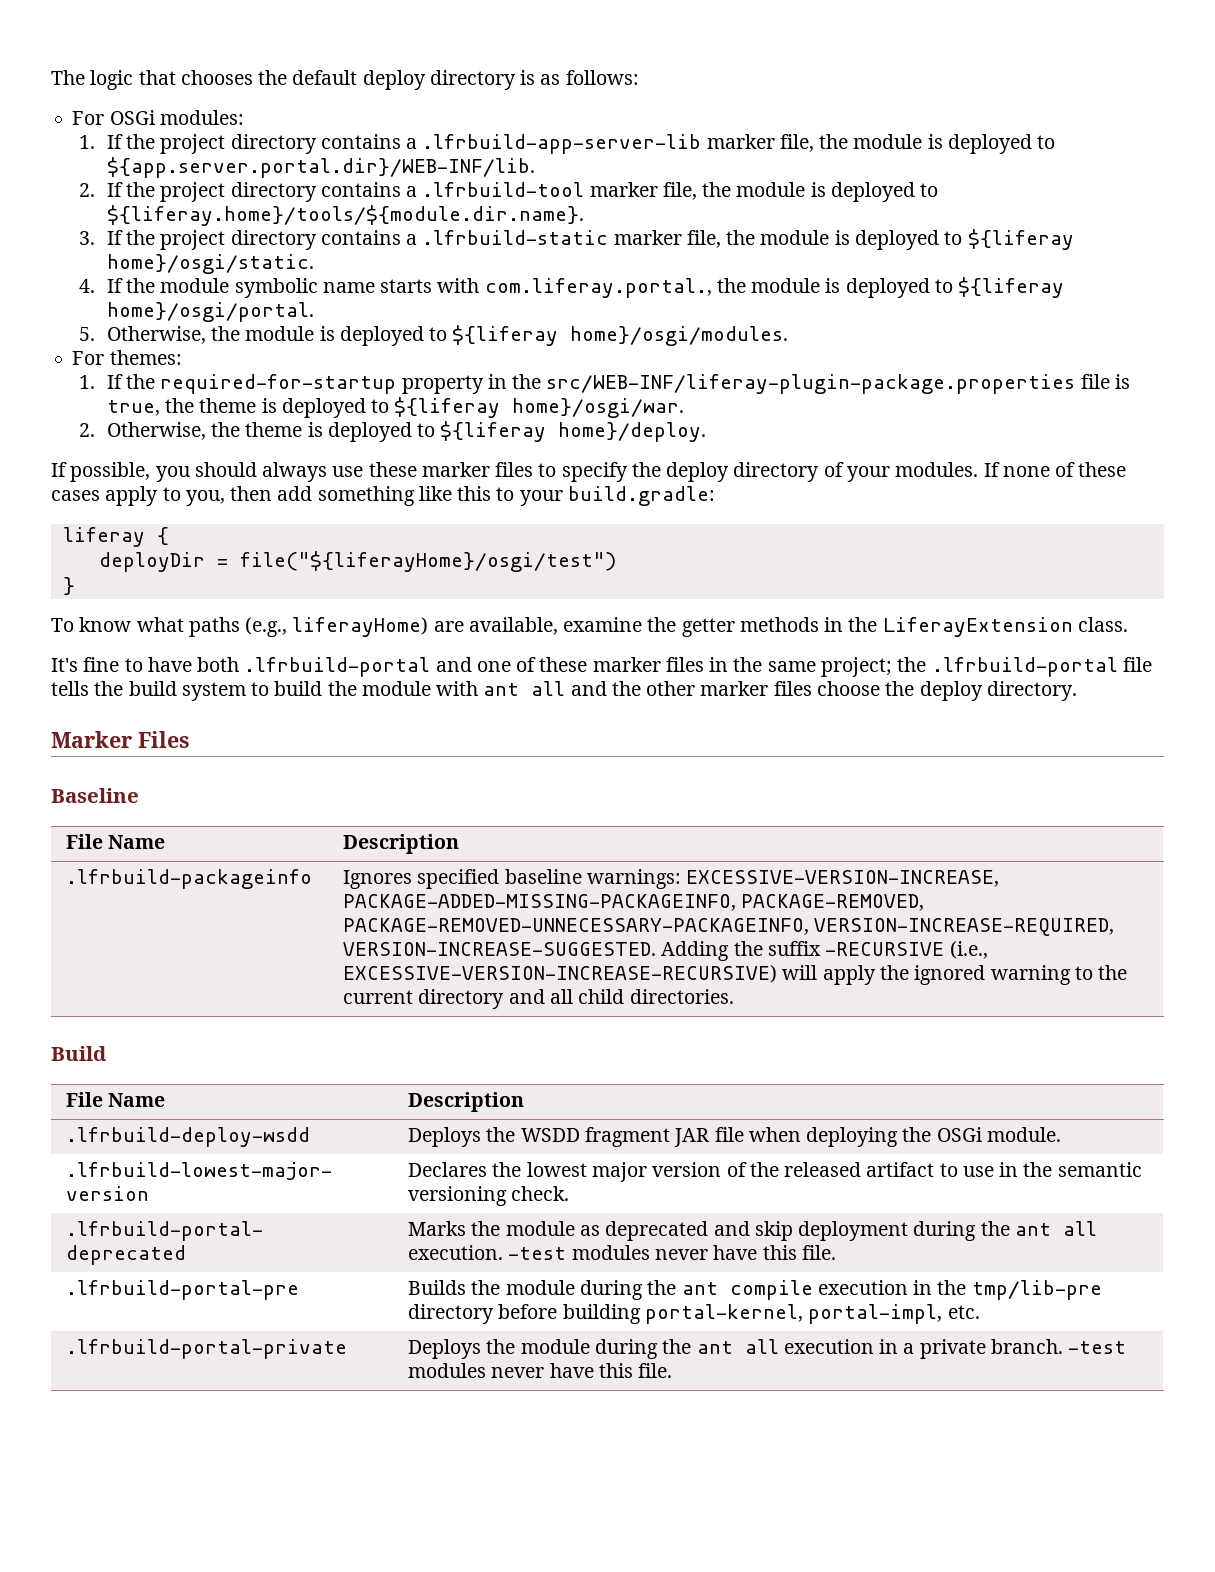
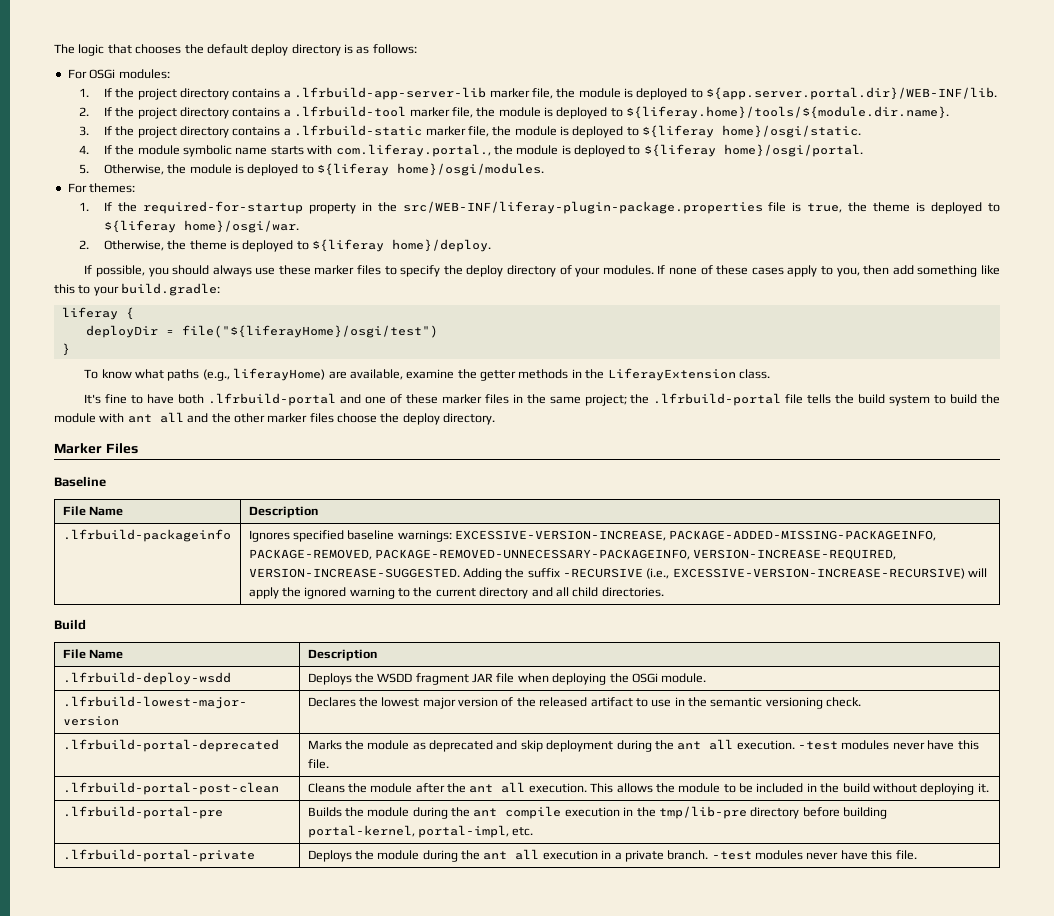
+ .lfrbuild-portal-post-clean | Cleans the module after the ant all execution. This allows the module to be included in the build without deploying it.

